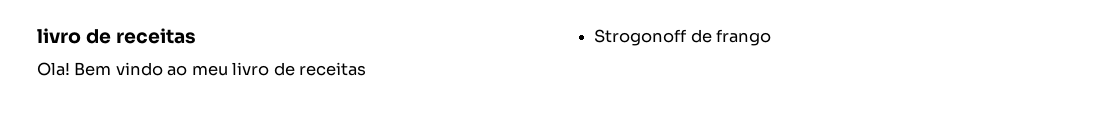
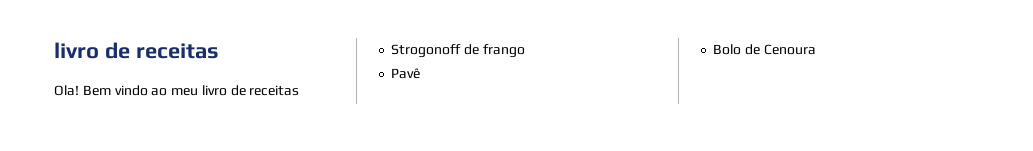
+ Pavê
+ Bolo de Cenoura

